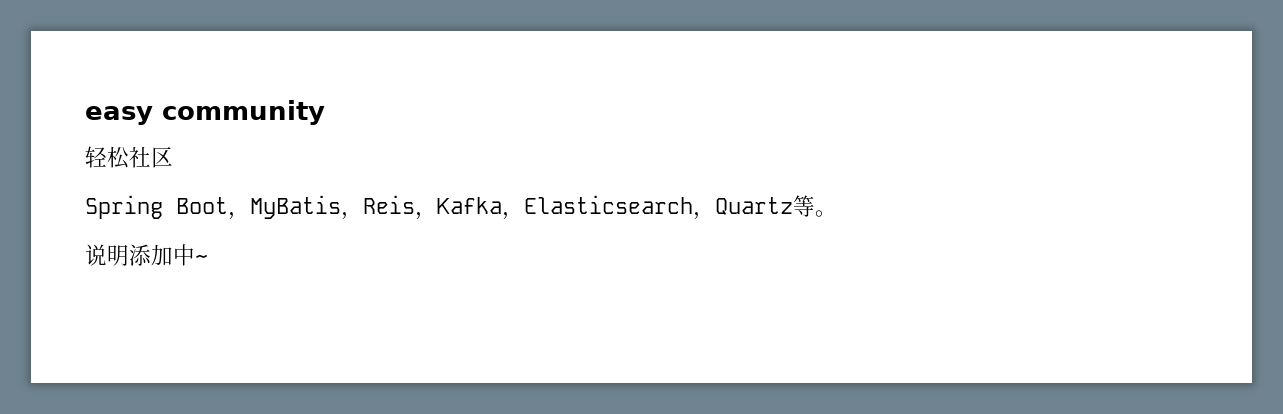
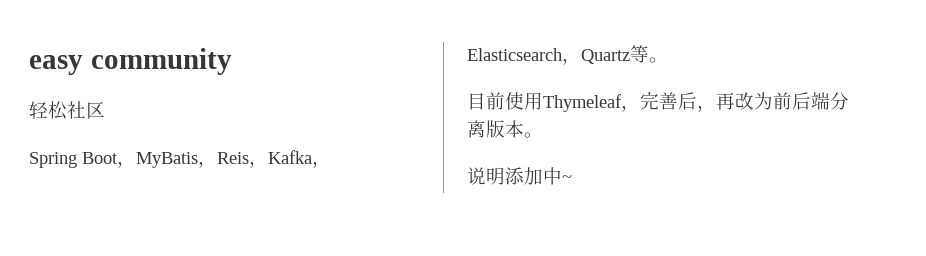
+ 目前使用Thymeleaf，完善后，再改为前后端分离版本。

